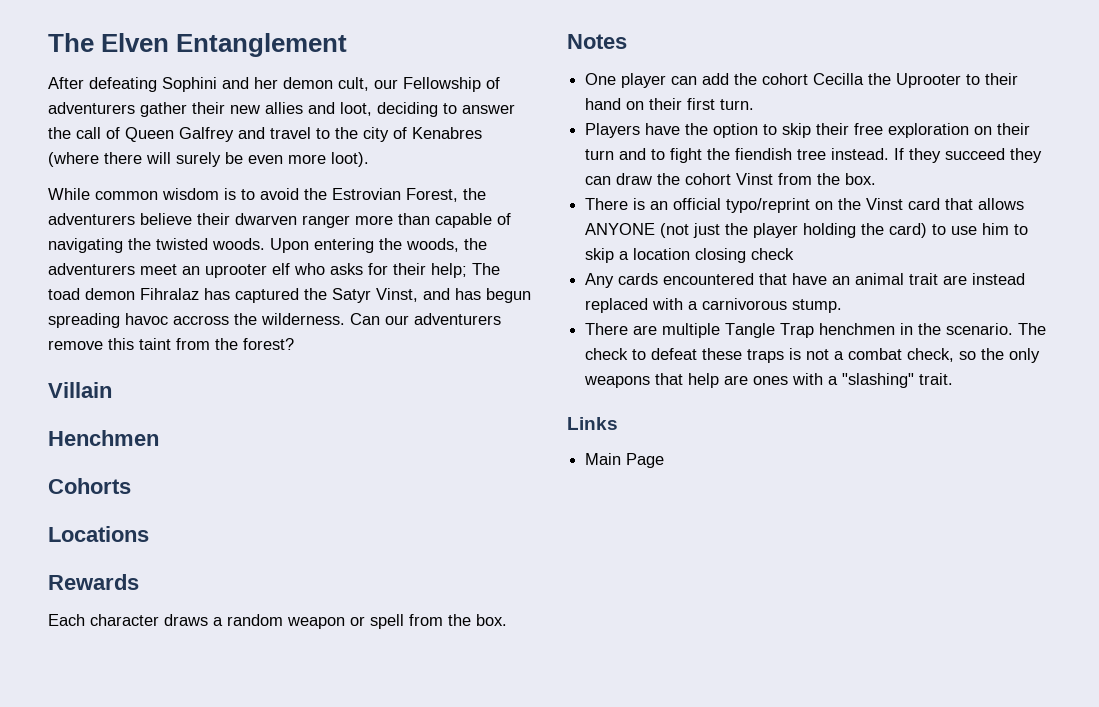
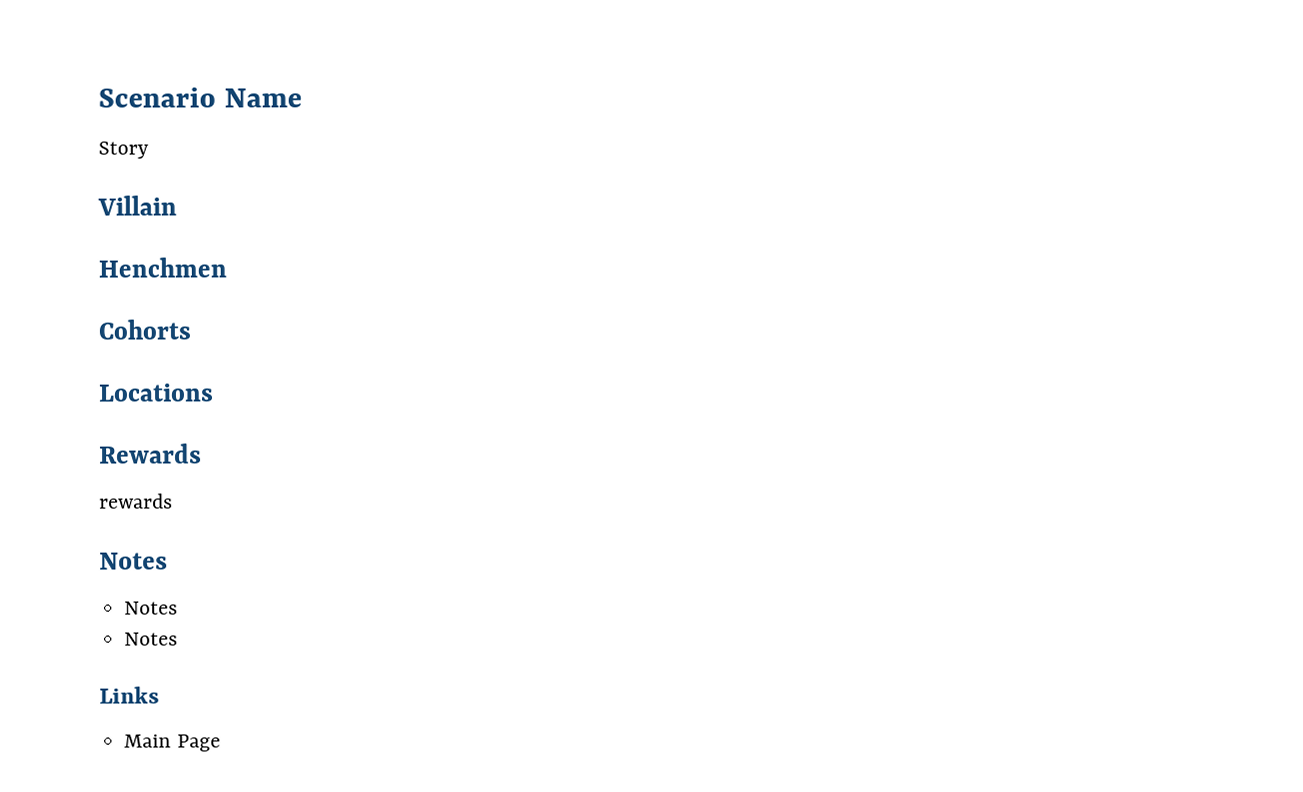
- The Elven Entanglement
- After defeating Sophini and her demon cult, our Fellowship of adventurers gather their new allies and loot, deciding to answer the call of Queen Galfrey and travel to the city of Kenabres (where there will surely be even more loot).
- While common wisdom is to avoid the Estrovian Forest, the adventurers believe their dwarven ranger more than capable of navigating the twisted woods. Upon entering the woods, the adventurers meet an uprooter elf who asks for their help; The toad demon Fihralaz has captured the Satyr Vinst, and has begun spreading havoc accross the wilderness. Can our adventurers remove this taint from the forest?
+ Scenario Name
+ Story
- Each character draws a random weapon or spell from the box.
+ rewards
  Notes
- One player can add the cohort Cecilla the Uprooter to their hand on their first turn.
- Players have the option to skip their free exploration on their turn and to fight the fiendish tree instead. If they succeed they can draw the cohort Vinst from the box.
- There is an official typo/reprint on the Vinst card that allows ANYONE (not just the player holding the card) to use him to skip a location closing check
- Any cards encountered that have an animal trait are instead replaced with a carnivorous stump.
- There are multiple Tangle Trap henchmen in the scenario. The check to defeat these traps is not a combat check, so the only weapons that help are ones with a "slashing" trait.
+ Notes
+ Notes

